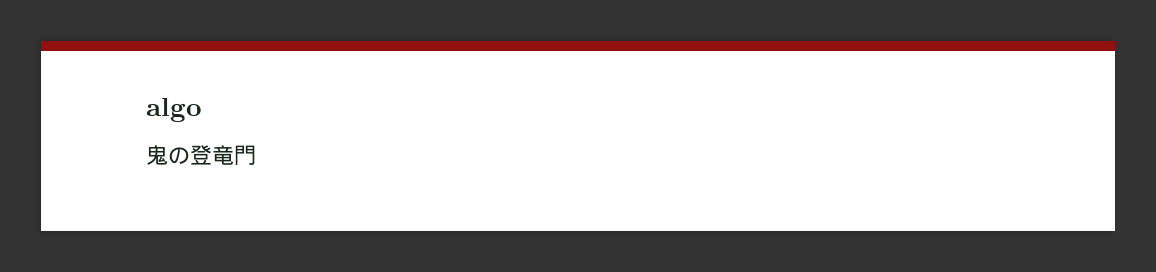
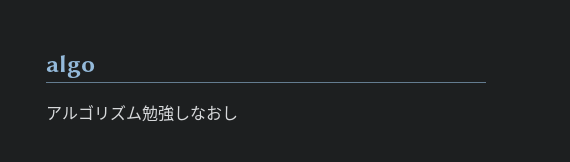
- 鬼の登竜門
+ アルゴリズム勉強しなおし

